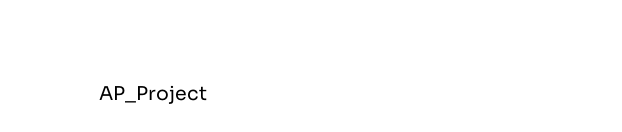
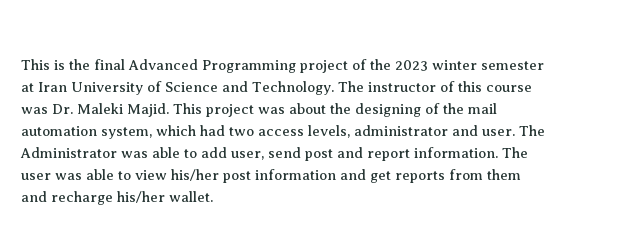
- AP_Project
+ This is the final Advanced Programming project of the 2023 winter semester at Iran University of Science and Technology. The instructor of this course was Dr. Maleki Majid. This project was about the designing of the mail automation system, which had two access levels, administrator and user. The Administrator was able to add user, send post and report information. The user was able to view his/her post information and get reports from them and recharge his/her wallet.

